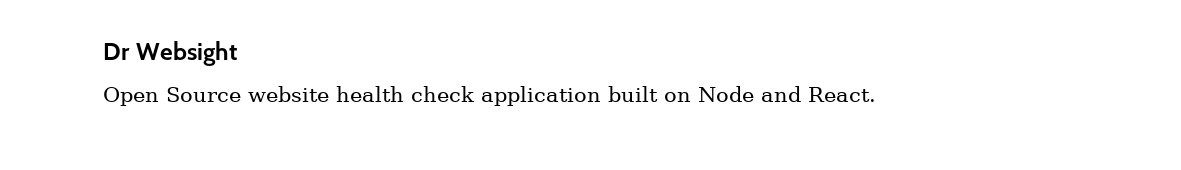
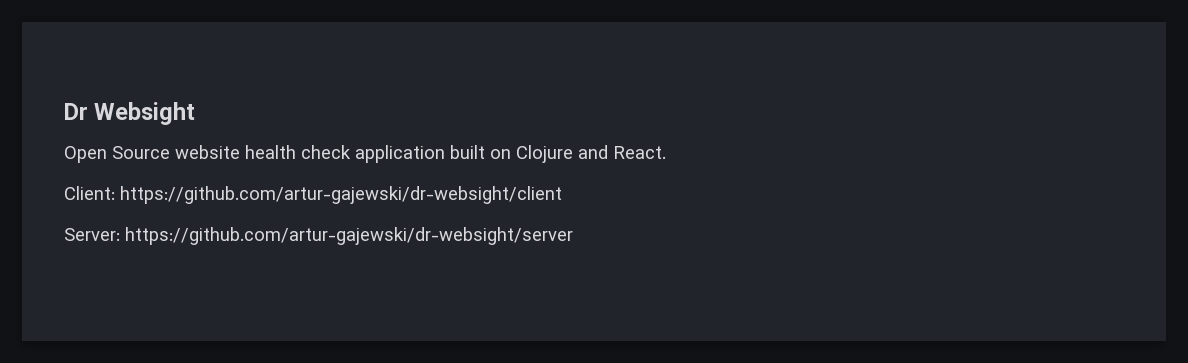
- Open Source website health check application built on Node and React.
+ Open Source website health check application built on Clojure and React.
+ Client: https://github.com/artur-gajewski/dr-websight/client
+ Server: https://github.com/artur-gajewski/dr-websight/server

